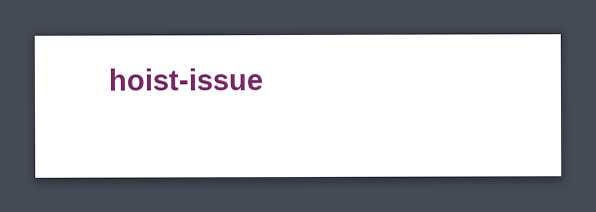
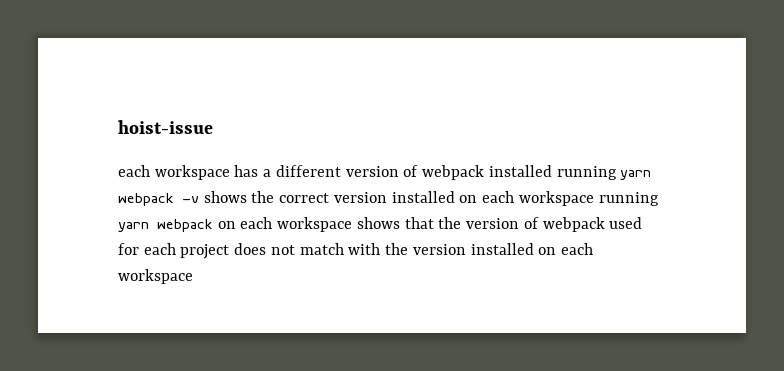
+ each workspace has a different version of webpack installed running yarn webpack -v shows the correct version installed on each workspace running yarn webpack on each workspace shows that the version of webpack used for each project does not match with the version installed on each workspace

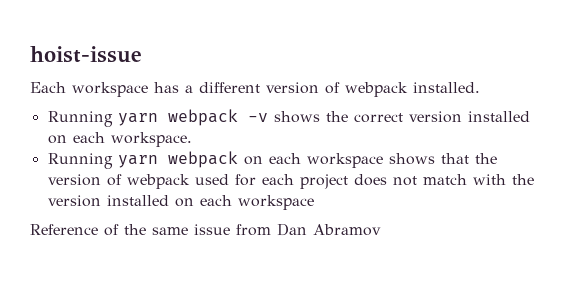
- each workspace has a different version of webpack installed running yarn webpack -v shows the correct version installed on each workspace running yarn webpack on each workspace shows that the version of webpack used for each project does not match with the version installed on each workspace
+ Each workspace has a different version of webpack installed.
+ Running yarn webpack -v shows the correct version installed on each workspace.
+ Running yarn webpack on each workspace shows that the version of webpack used for each project does not match with the version installed on each workspace
+ Reference of the same issue from Dan Abramov

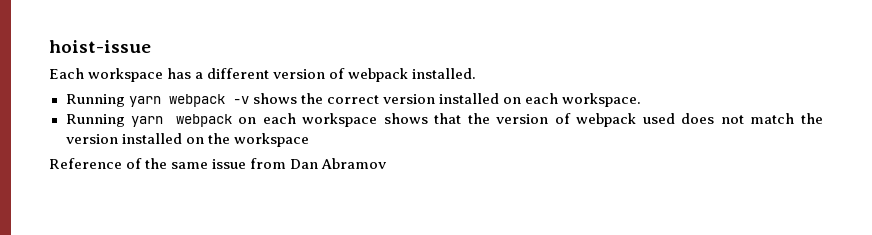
- Running yarn webpack on each workspace shows that the version of webpack used for each project does not match with the version installed on each workspace
+ Running yarn webpack on each workspace shows that the version of webpack used does not match the version installed on the workspace

